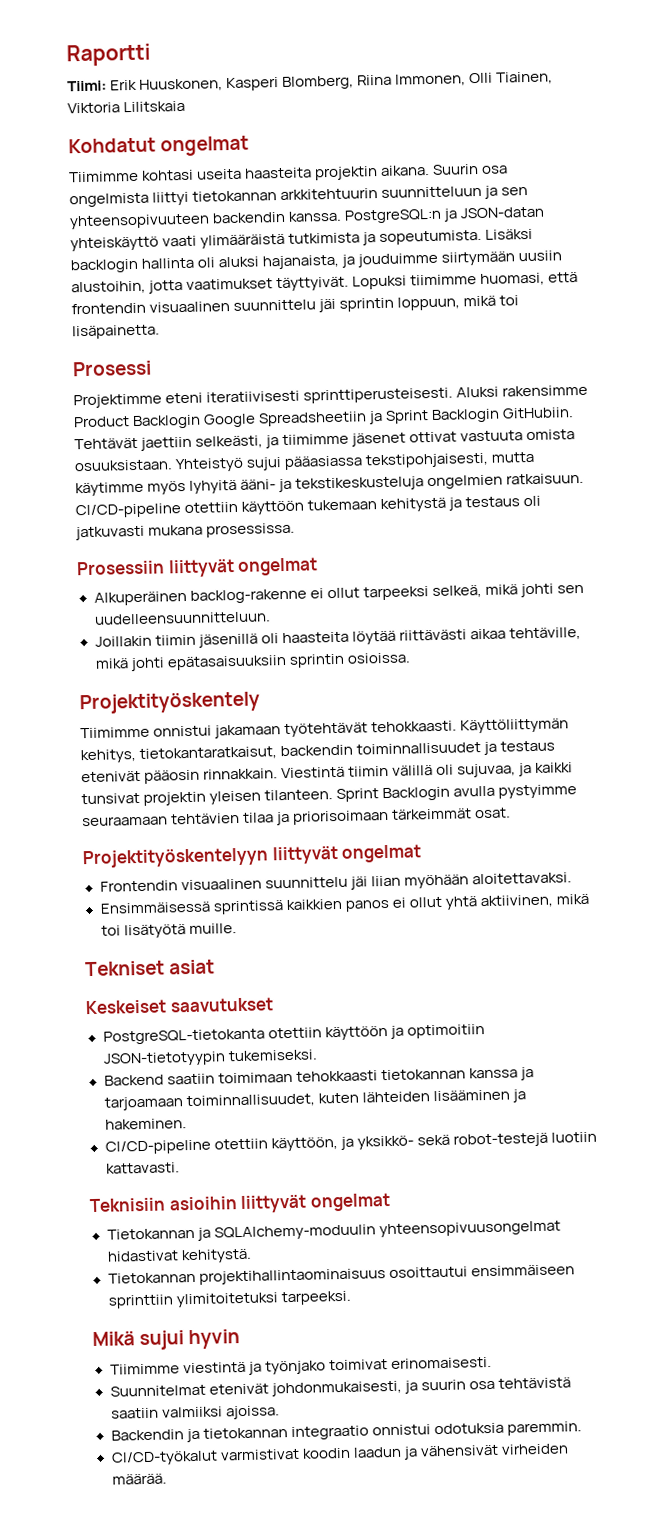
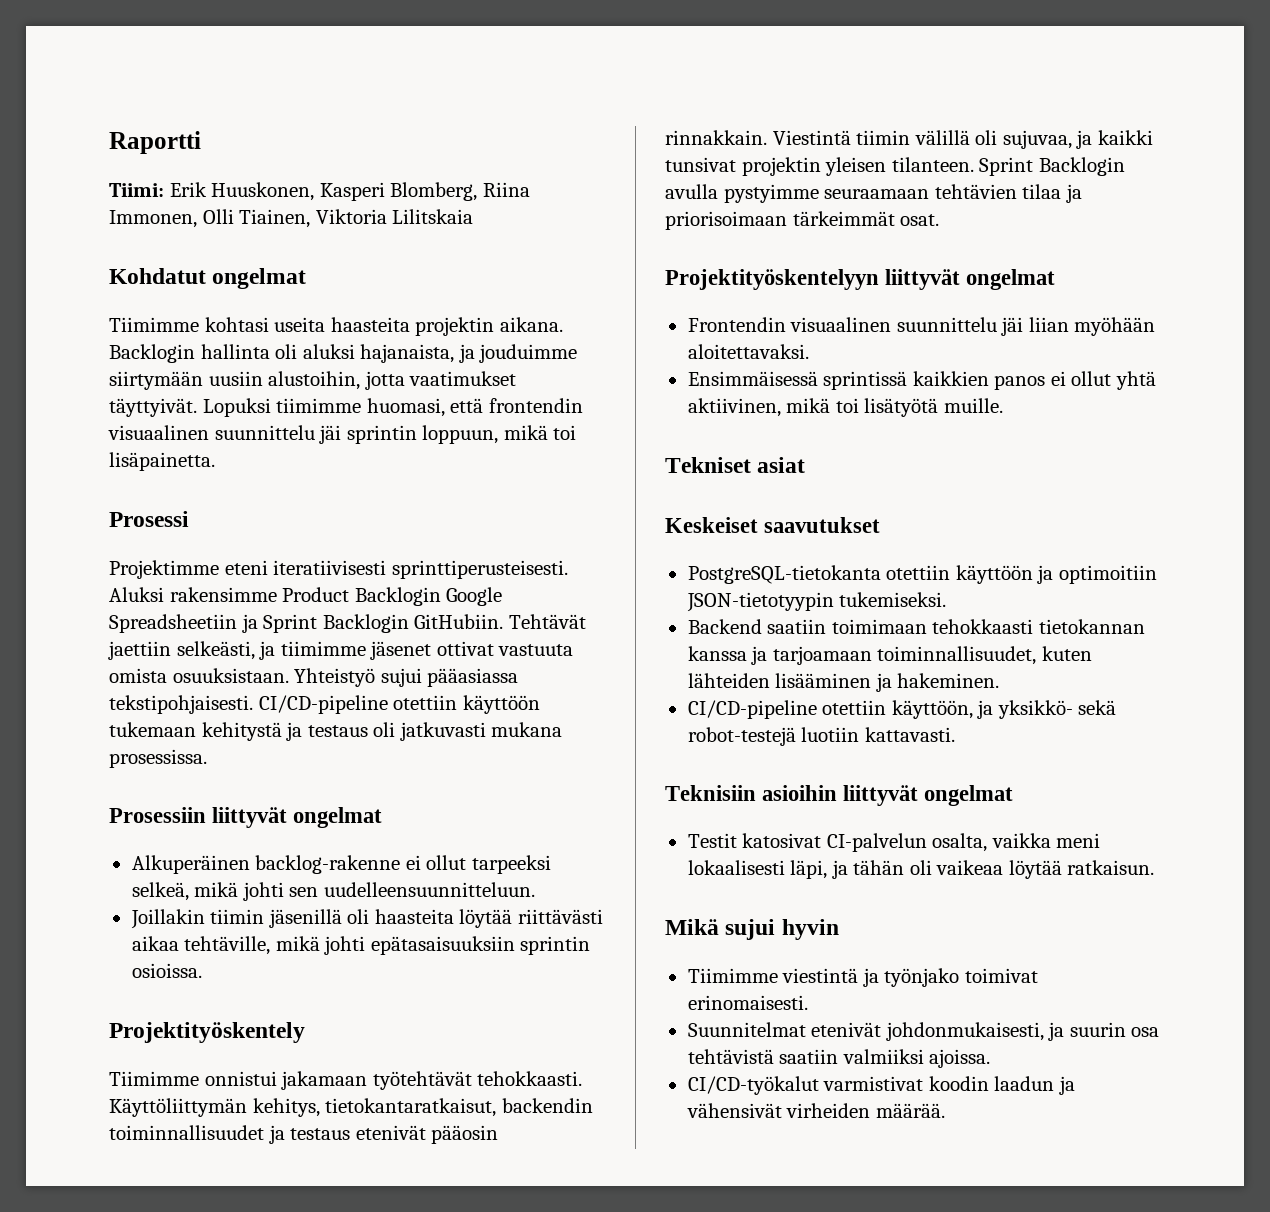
- Suurin osa ongelmista liittyi tietokannan arkkitehtuurin suunnitteluun ja sen yhteensopivuuteen backendin kanssa. PostgreSQL:n ja JSON-datan yhteiskäyttö vaati ylimääräistä tutkimista ja sopeutumista. Lisäksi backlogin hallinta oli aluksi hajanaista, ja jouduimme siirtymään uusiin alustoihin, jotta vaatimukset täyttyivät.
+ Backlogin hallinta oli aluksi hajanaista, ja jouduimme siirtymään uusiin alustoihin, jotta vaatimukset täyttyivät.
- Yhteistyö sujui pääasiassa tekstipohjaisesti, mutta käytimme myös lyhyitä ääni- ja tekstikeskusteluja ongelmien ratkaisuun.
+ Yhteistyö sujui pääasiassa tekstipohjaisesti.
- Tietokannan ja SQLAlchemy-moduulin yhteensopivuusongelmat hidastivat kehitystä.
- Tietokannan projektihallintaominaisuus osoittautui ensimmäiseen sprinttiin ylimitoitetuksi tarpeeksi.
+ Testit katosivat CI-palvelun osalta, vaikka meni lokaalisesti läpi, ja tähän oli vaikeaa löytää ratkaisun.
- Backendin ja tietokannan integraatio onnistui odotuksia paremmin.

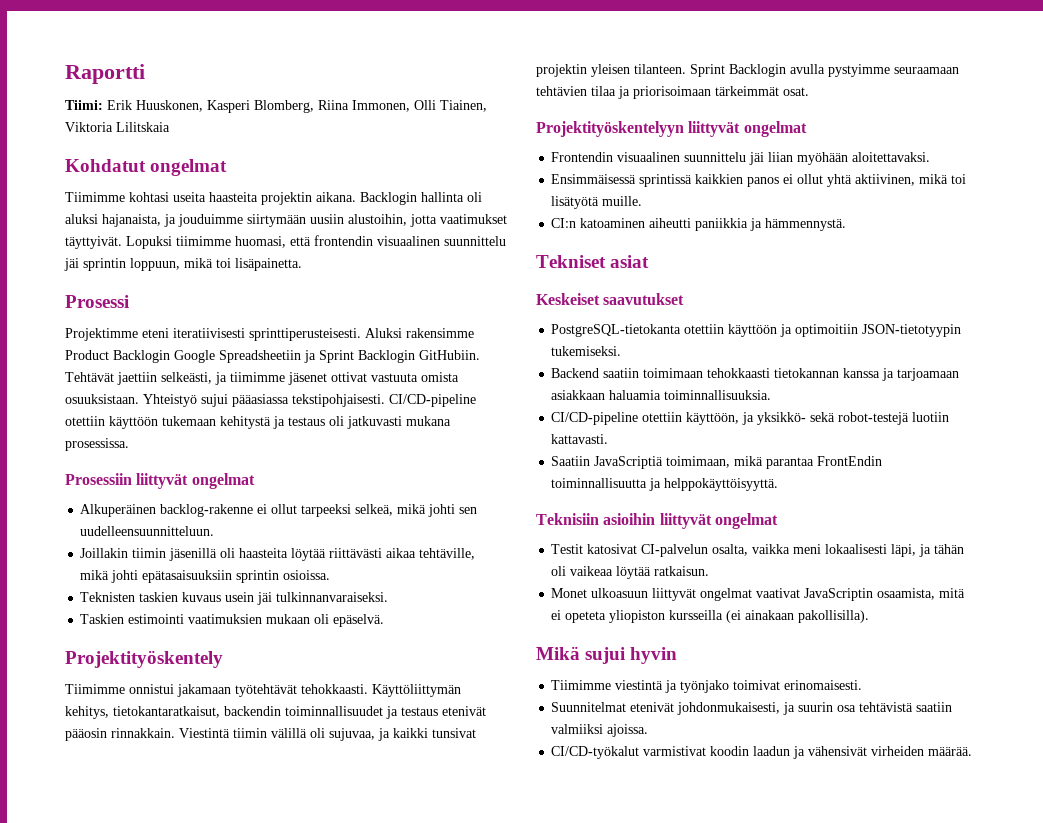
+ Teknisten taskien kuvaus usein jäi tulkinnanvaraiseksi.
+ Taskien estimointi vaatimuksien mukaan oli epäselvä.
+ CI:n katoaminen aiheutti paniikkia ja hämmennystä.
- Backend saatiin toimimaan tehokkaasti tietokannan kanssa ja tarjoamaan toiminnallisuudet, kuten lähteiden lisääminen ja hakeminen.
+ Backend saatiin toimimaan tehokkaasti tietokannan kanssa ja tarjoamaan asiakkaan haluamia toiminnallisuuksia.
+ Saatiin JavaScriptiä toimimaan, mikä parantaa FrontEndin toiminnallisuutta ja helppokäyttöisyyttä.
+ Monet ulkoasuun liittyvät ongelmat vaativat JavaScriptin osaamista, mitä ei opeteta yliopiston kursseilla (ei ainakaan pakollisilla).

